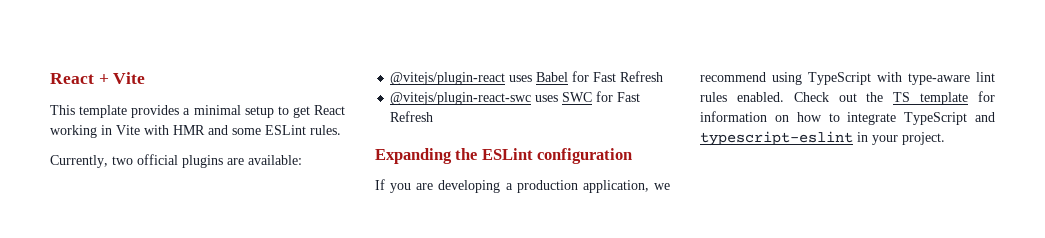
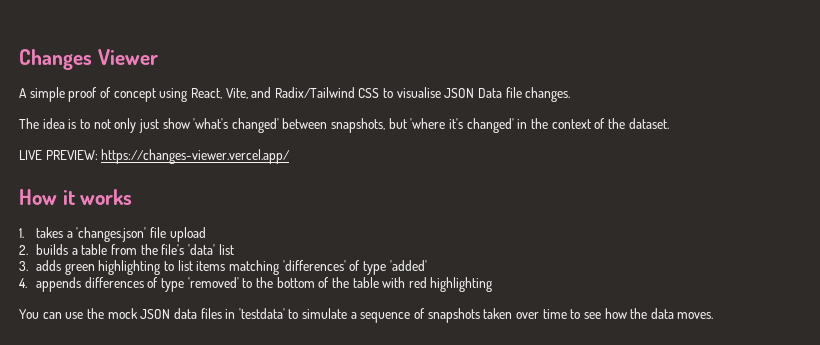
- React + Vite
- This template provides a minimal setup to get React working in Vite with HMR and some ESLint rules.
- Currently, two official plugins are available:
- @vitejs/plugin-react uses Babel for Fast Refresh
- @vitejs/plugin-react-swc uses SWC for Fast Refresh
- Expanding the ESLint configuration
- If you are developing a production application, we recommend using TypeScript with type-aware lint rules enabled. Check out the TS template for information on how to integrate TypeScript and typescript-eslint in your project.
+ Changes Viewer
+ A simple proof of concept using React, Vite, and Radix/Tailwind CSS to visualise JSON Data file changes.
+ The idea is to not only just show 'what's changed' between snapshots, but 'where it's changed' in the context of the dataset.
+ LIVE PREVIEW: https://changes-viewer.vercel.app/
+ How it works
+ 1. takes a 'changes.json' file upload
+ 2. builds a table from the file's 'data' list
+ 3. adds green highlighting to list items matching 'differences' of type 'added'
+ 4. appends differences of type 'removed' to the bottom of the table with red highlighting
+ You can use the mock JSON data files in 'testdata' to simulate a sequence of snapshots taken over time to see how the data moves.

